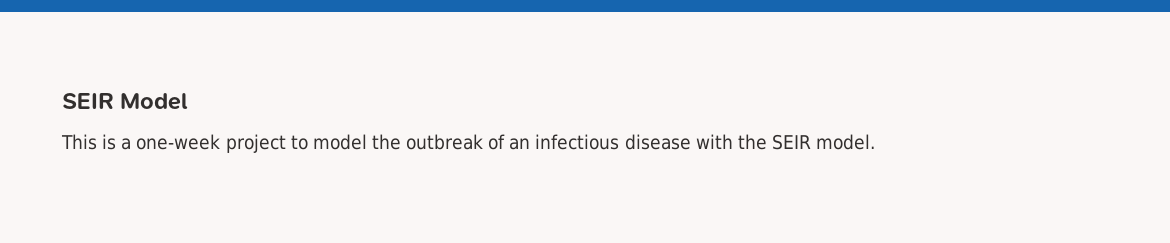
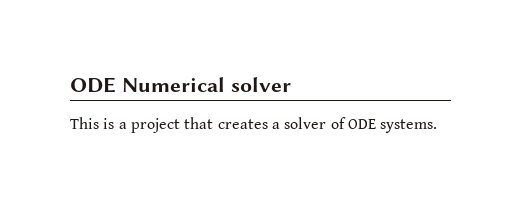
- SEIR Model
+ ODE Numerical solver
- This is a one-week project to model the outbreak of an infectious disease with the SEIR model.
+ This is a project that creates a solver of ODE systems.

